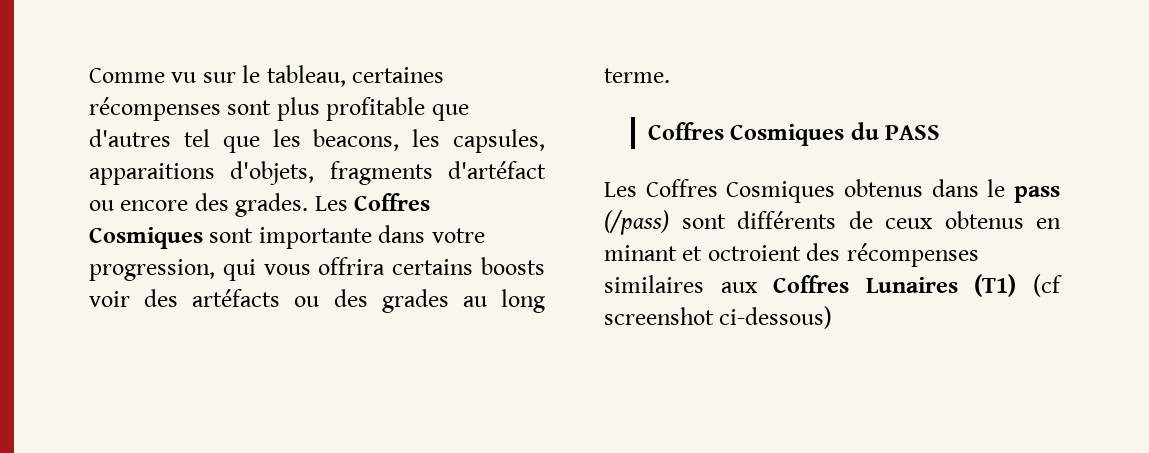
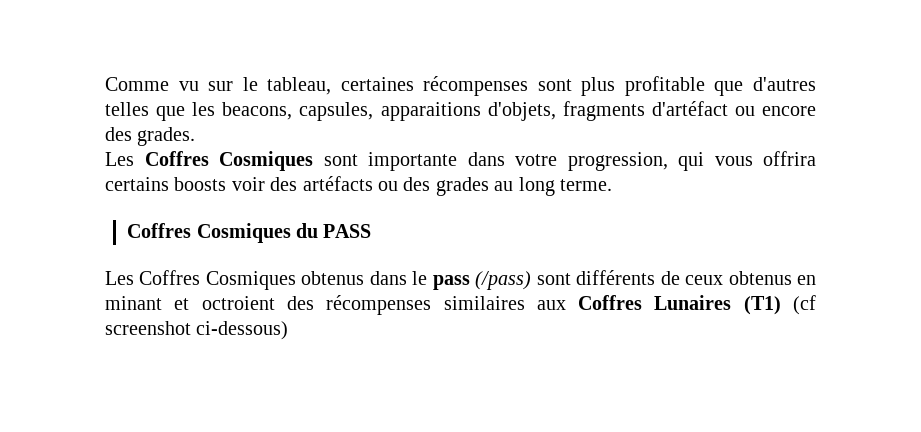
- Comme vu sur le tableau, certaines récompenses sont plus profitable que d'autres tel que les beacons, les capsules, apparaitions d'objets, fragments d'artéfact ou encore des grades. Les Coffres Cosmiques sont importante dans votre progression, qui vous offrira certains boosts voir des artéfacts ou des grades au long terme.
+ Comme vu sur le tableau, certaines récompenses sont plus profitable que d'autres telles que les beacons, capsules, apparaitions d'objets, fragments d'artéfact ou encore des grades.
+ Les Coffres Cosmiques sont importante dans votre progression, qui vous offrira certains boosts voir des artéfacts ou des grades au long terme.

